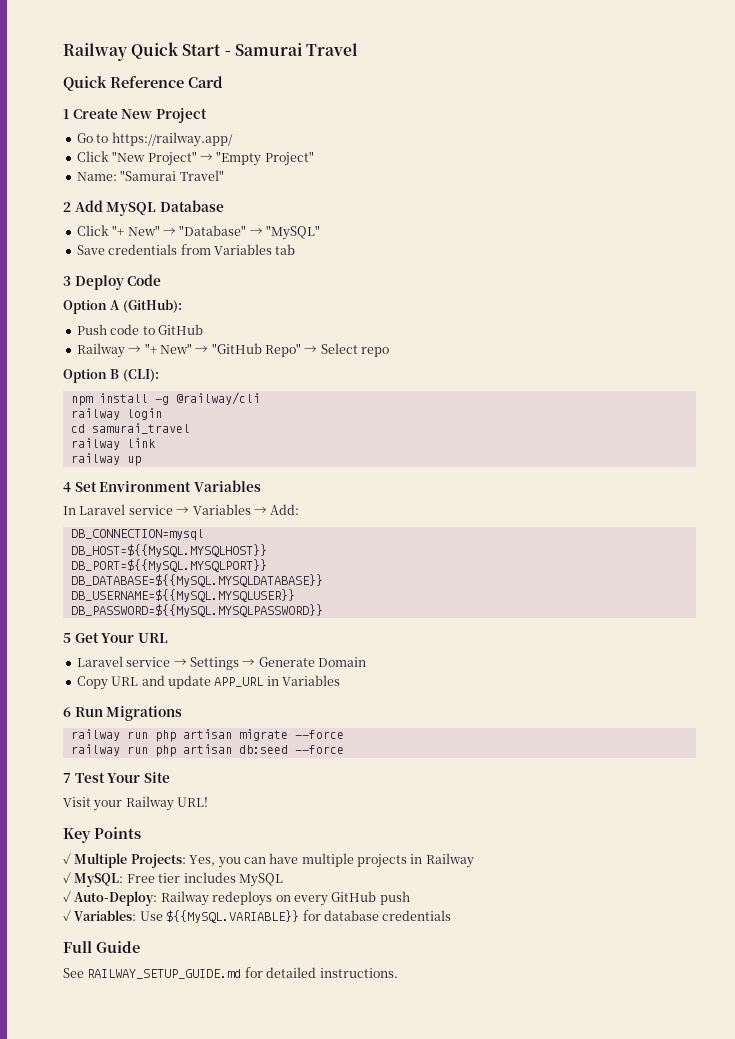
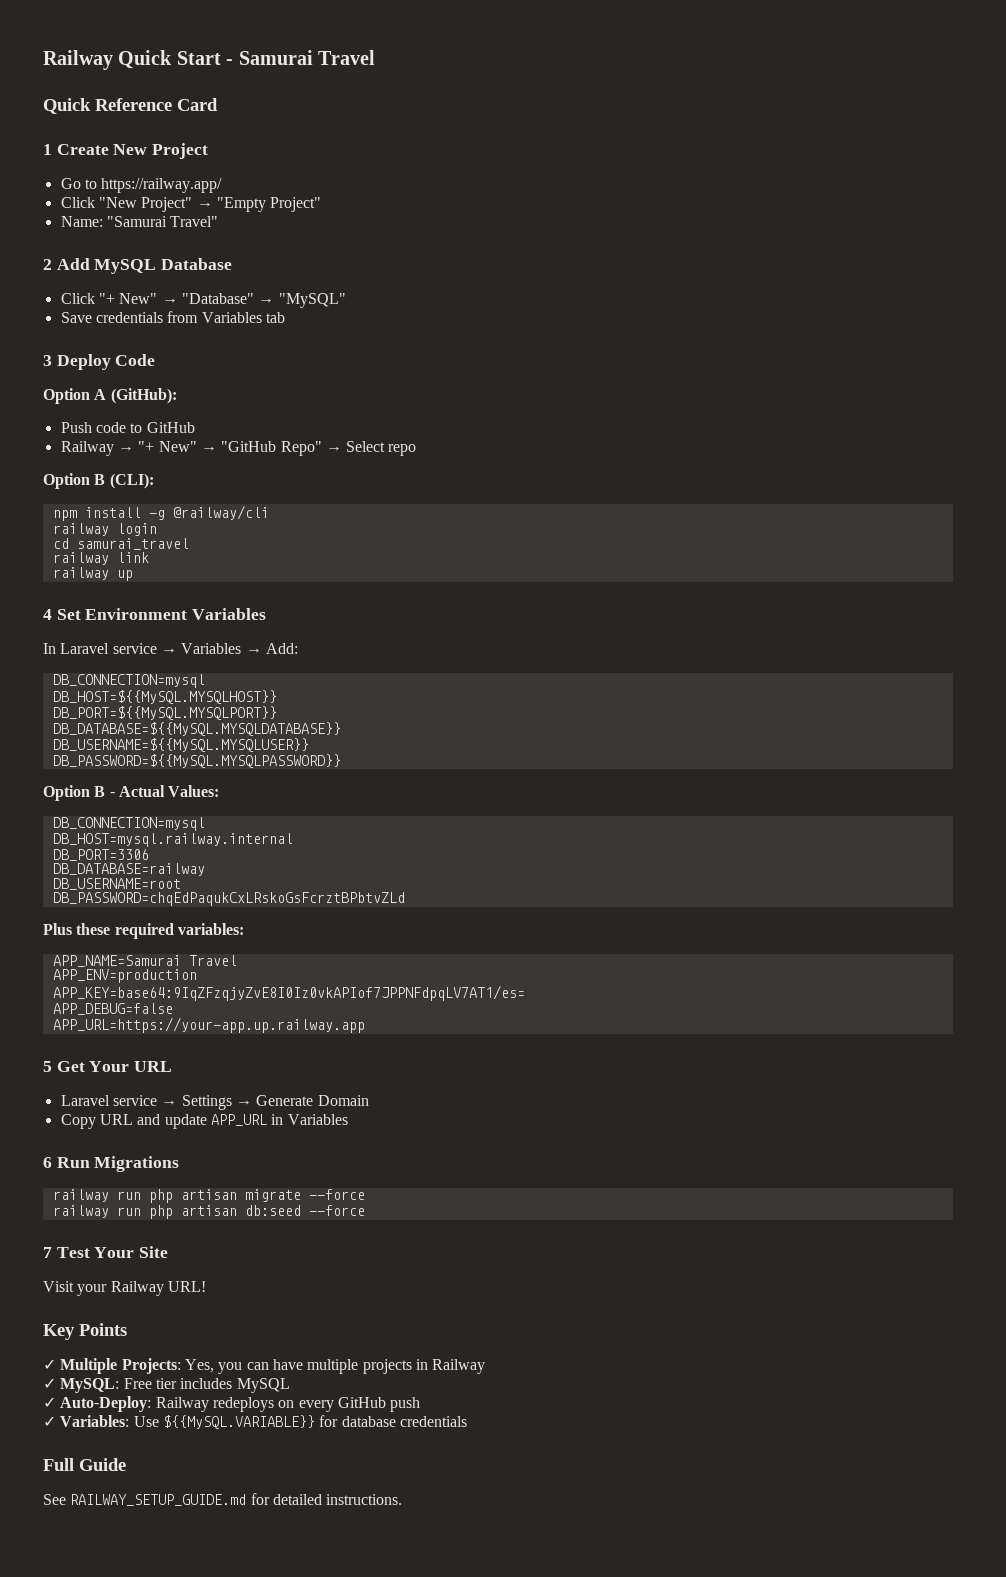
+ Option B - Actual Values:
+ DB_CONNECTION=mysql
+ DB_HOST=mysql.railway.internal
+ DB_PORT=3306
+ DB_DATABASE=railway
+ DB_USERNAME=root
+ DB_PASSWORD=chqEdPaqukCxLRskoGsFcrztBPbtvZLd
+ Plus these required variables:
+ APP_NAME=Samurai Travel
+ APP_ENV=production
+ APP_KEY=base64:9IqZFzqjyZvE8I0Iz0vkAPIof7JPPNFdpqLV7AT1/es=
+ APP_DEBUG=false
+ APP_URL=https://your-app.up.railway.app

